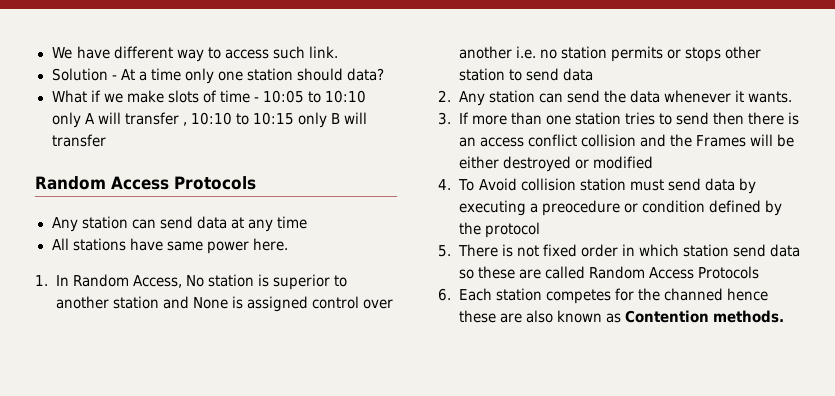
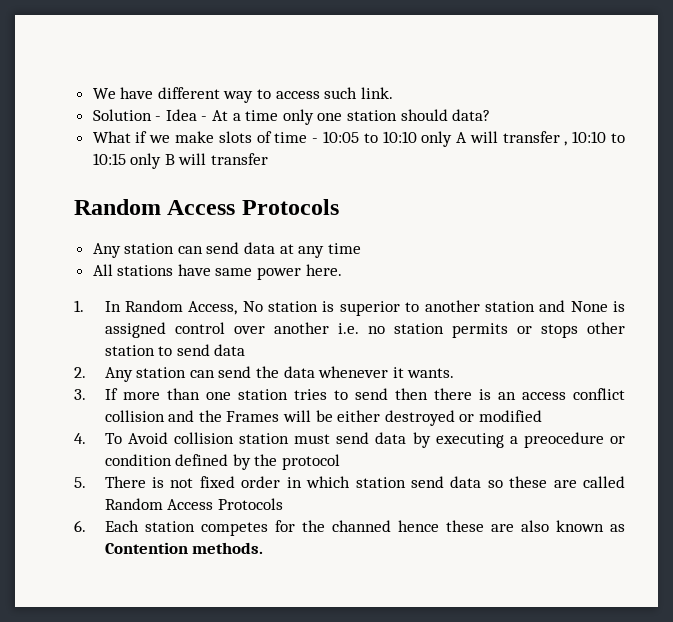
- Solution - At a time only one station should data?
+ Solution - Idea - At a time only one station should data?

